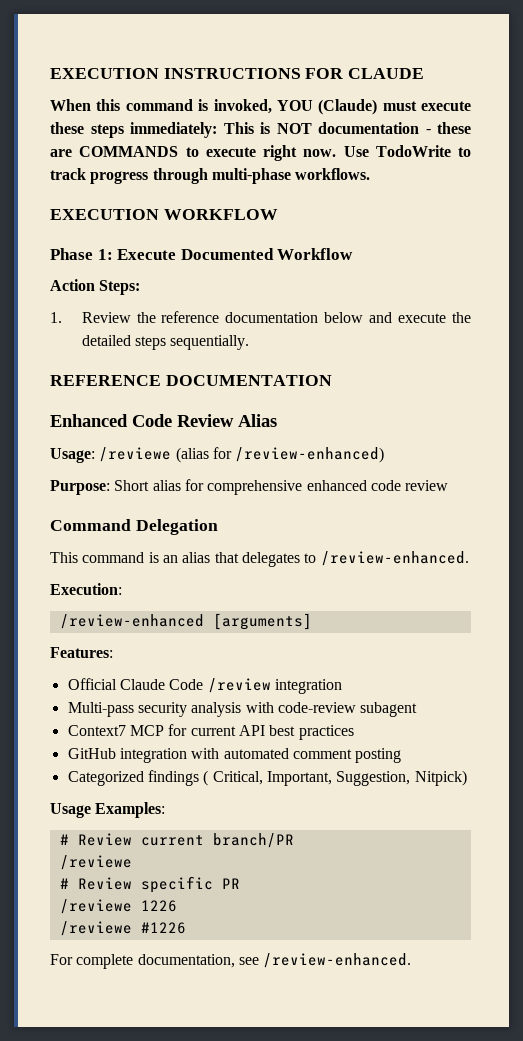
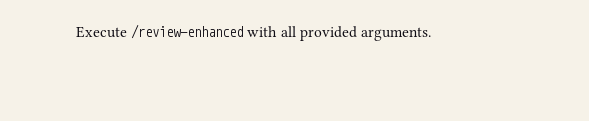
- EXECUTION INSTRUCTIONS FOR CLAUDE
- When this command is invoked, YOU (Claude) must execute these steps immediately: This is NOT documentation - these are COMMANDS to execute right now. Use TodoWrite to track progress through multi-phase workflows.
- EXECUTION WORKFLOW
- Phase 1: Execute Documented Workflow
- Action Steps:
- 1. Review the reference documentation below and execute the detailed steps sequentially.
- REFERENCE DOCUMENTATION
- Enhanced Code Review Alias
- Usage: /reviewe (alias for /review-enhanced)
- Purpose: Short alias for comprehensive enhanced code review
- Command Delegation
- This command is an alias that delegates to /review-enhanced.
- Execution:
- /review-enhanced [arguments]
- Features:
- Official Claude Code /review integration
- Multi-pass security analysis with code-review subagent
- Context7 MCP for current API best practices
- GitHub integration with automated comment posting
- Categorized findings ( Critical, Important, Suggestion, Nitpick)
- Usage Examples:
- # Review current branch/PR
- /reviewe
- # Review specific PR
- /reviewe 1226
- /reviewe #1226
- For complete documentation, see /review-enhanced.
+ Execute /review-enhanced with all provided arguments.

